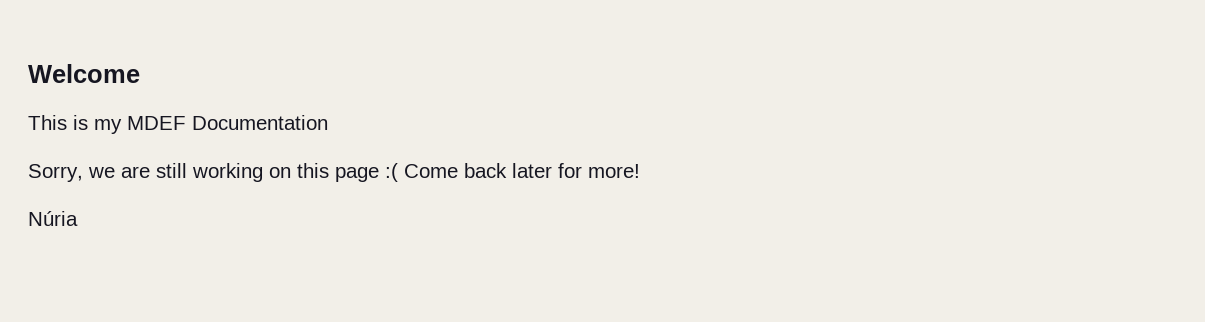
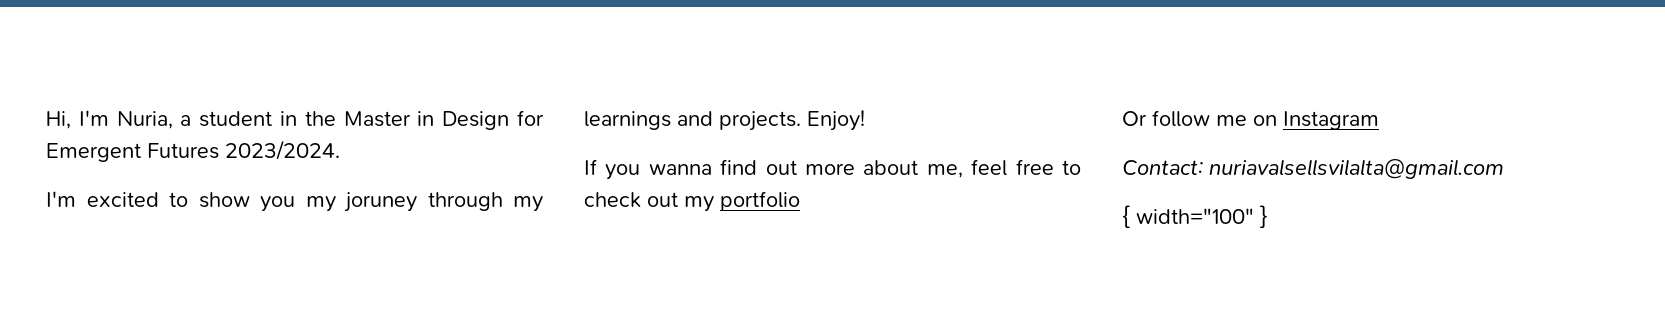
- Welcome
- This is my MDEF Documentation
- Sorry, we are still working on this page :( Come back later for more!
- Núria
+ Hi, I'm Nuria, a student in the Master in Design for Emergent Futures 2023/2024.
+ I'm excited to show you my joruney through my learnings and projects. Enjoy!
+ If you wanna find out more about me, feel free to check out my portfolio
+ Or follow me on Instagram
+ Contact: nuriavalsellsvilalta@gmail.com
+ { width="100" }

